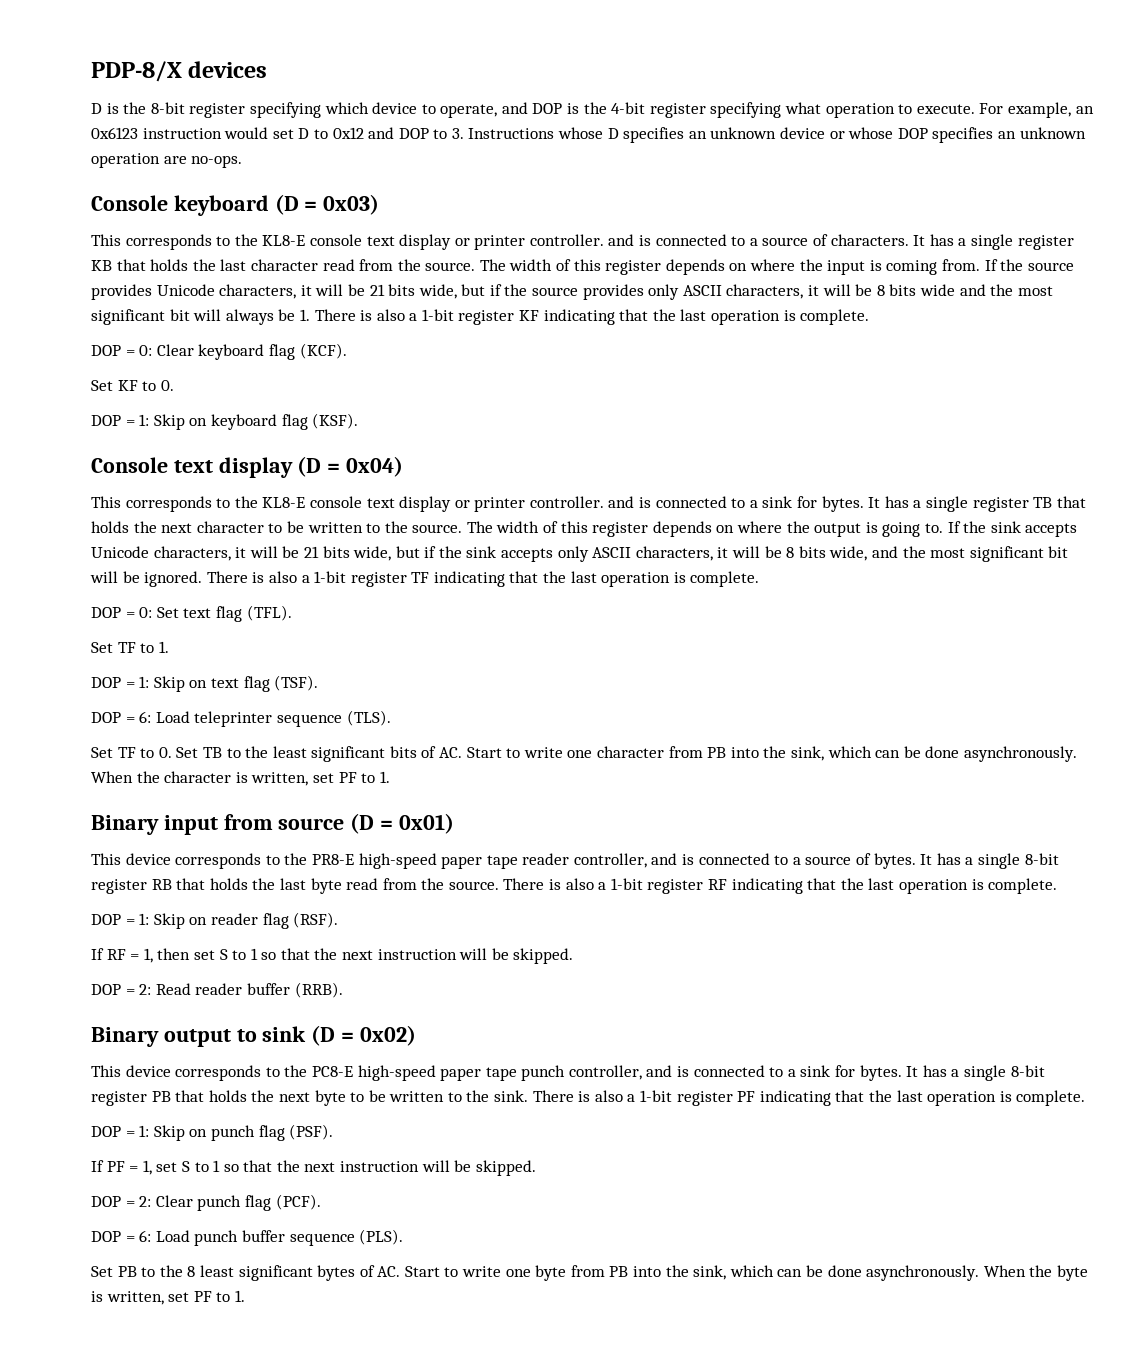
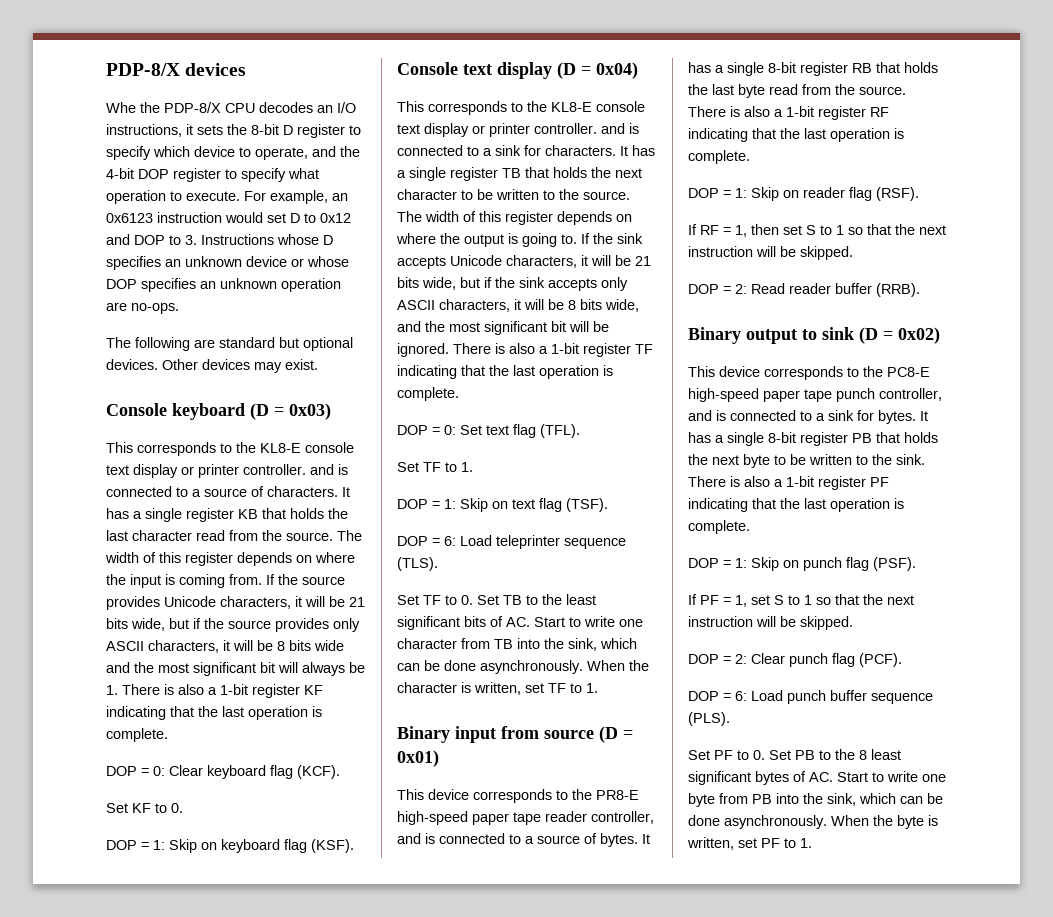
- D is the 8-bit register specifying which device to operate, and DOP is the 4-bit register specifying what operation to execute.
+ Whe the PDP-8/X CPU decodes an I/O instructions, it sets the 8-bit D register to specify which device to operate, and the 4-bit DOP register to specify what operation to execute.
+ The following are standard but optional devices. Other devices may exist.
- This corresponds to the KL8-E console text display or printer controller. and is connected to a sink for bytes.
+ This corresponds to the KL8-E console text display or printer controller. and is connected to a sink for characters.
- Set TF to 0. Set TB to the least significant bits of AC. Start to write one character from PB into the sink, which can be done asynchronously.
+ Set TF to 0. Set TB to the least significant bits of AC. Start to write one character from TB into the sink, which can be done asynchronously.
- When the character is written, set PF to 1.
+ When the character is written, set TF to 1.
- Set PB to the 8 least significant bytes of AC. Start to write one byte from PB into the sink, which can be done asynchronously.
+ Set PF to 0. Set PB to the 8 least significant bytes of AC. Start to write one byte from PB into the sink, which can be done asynchronously.

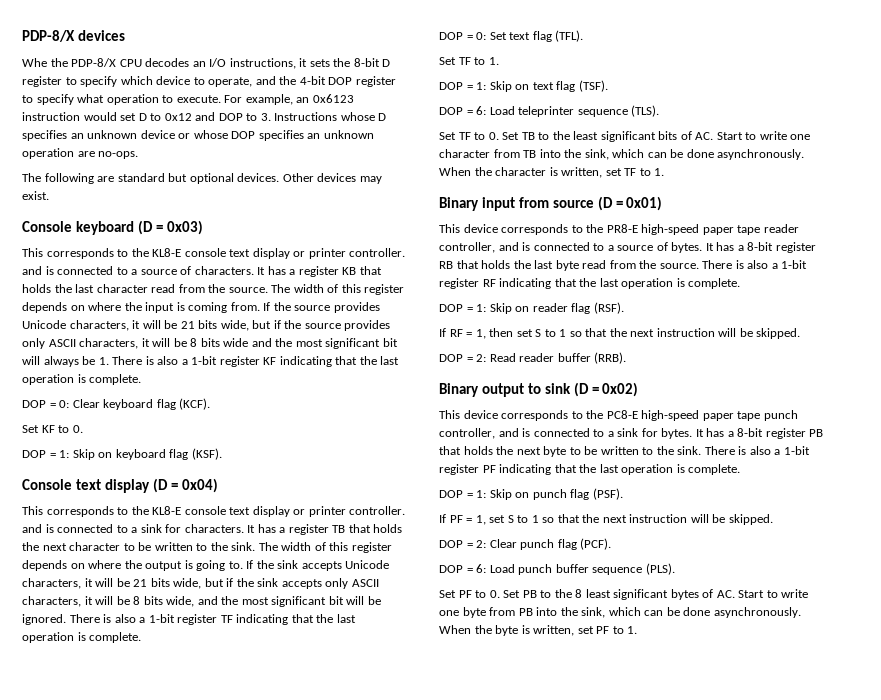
- It has a single register KB that holds the last character read from the source.
+ It has a register KB that holds the last character read from the source.
- It has a single register TB that holds the next character to be written to the source.
+ It has a register TB that holds the next character to be written to the sink.
- It has a single 8-bit register RB that holds the last byte read from the source.
+ It has a 8-bit register RB that holds the last byte read from the source.
- It has a single 8-bit register PB that holds the next byte to be written to the sink.
+ It has a 8-bit register PB that holds the next byte to be written to the sink.

